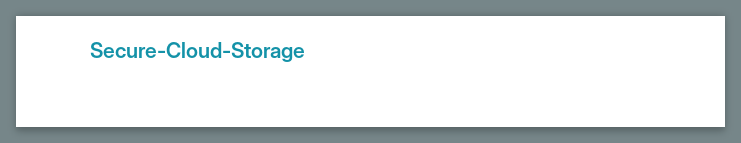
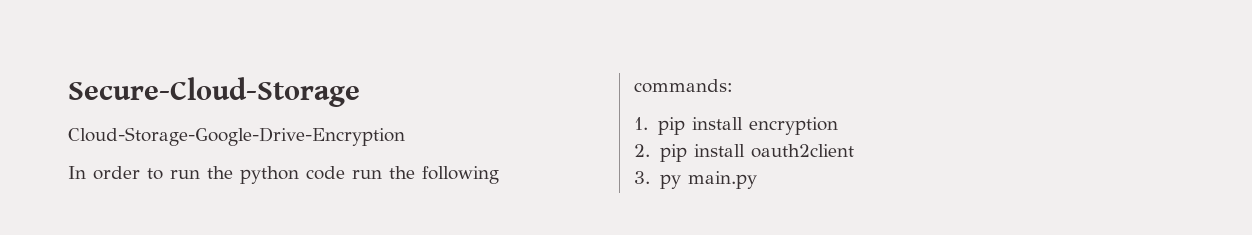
+ Cloud-Storage-Google-Drive-Encryption
+ In order to run the python code run the following commands:
+ 1. pip install encryption
+ 2. pip install oauth2client
+ 3. py main.py

